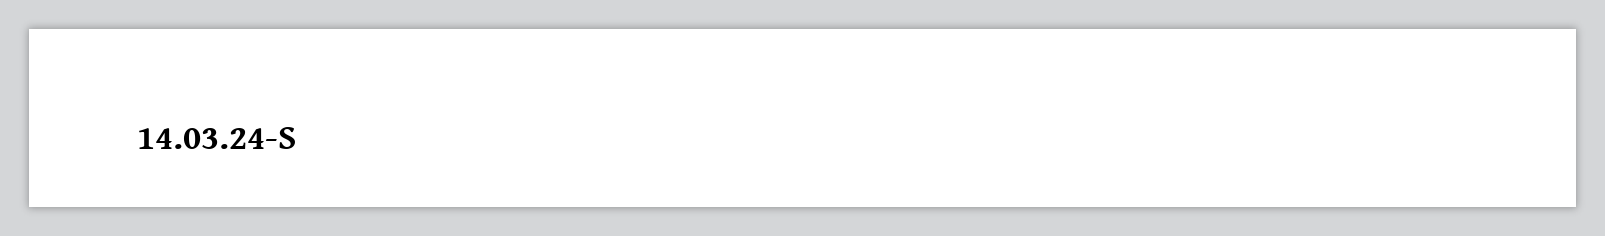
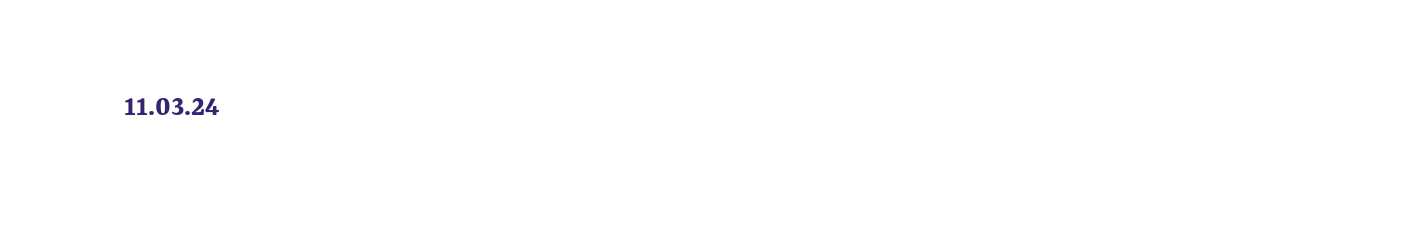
- 14.03.24-S
+ 11.03.24

